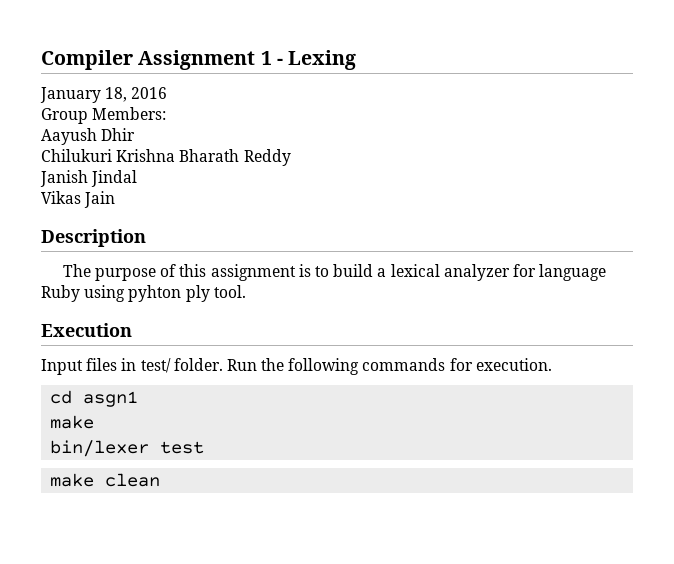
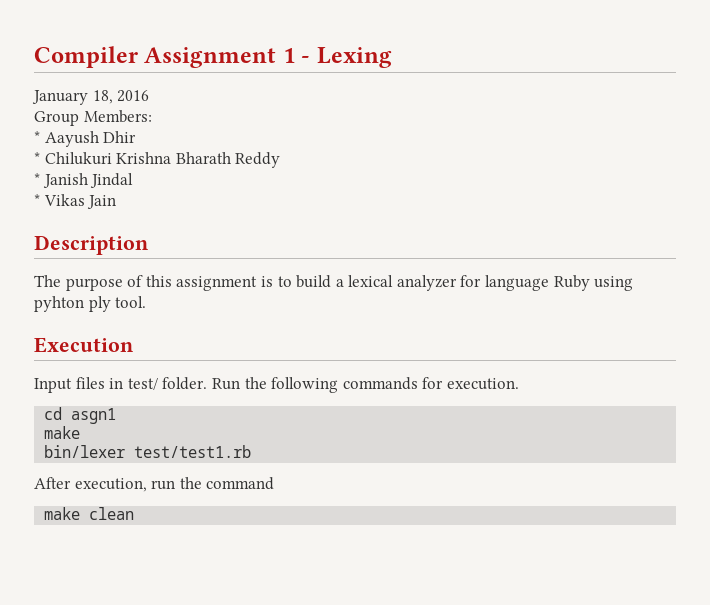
- Aayush Dhir
+ * Aayush Dhir
- Chilukuri Krishna Bharath Reddy
+ * Chilukuri Krishna Bharath Reddy
- Janish Jindal
+ * Janish Jindal
- Vikas Jain
+ * Vikas Jain
- bin/lexer test
+ bin/lexer test/test1.rb
+ After execution, run the command

